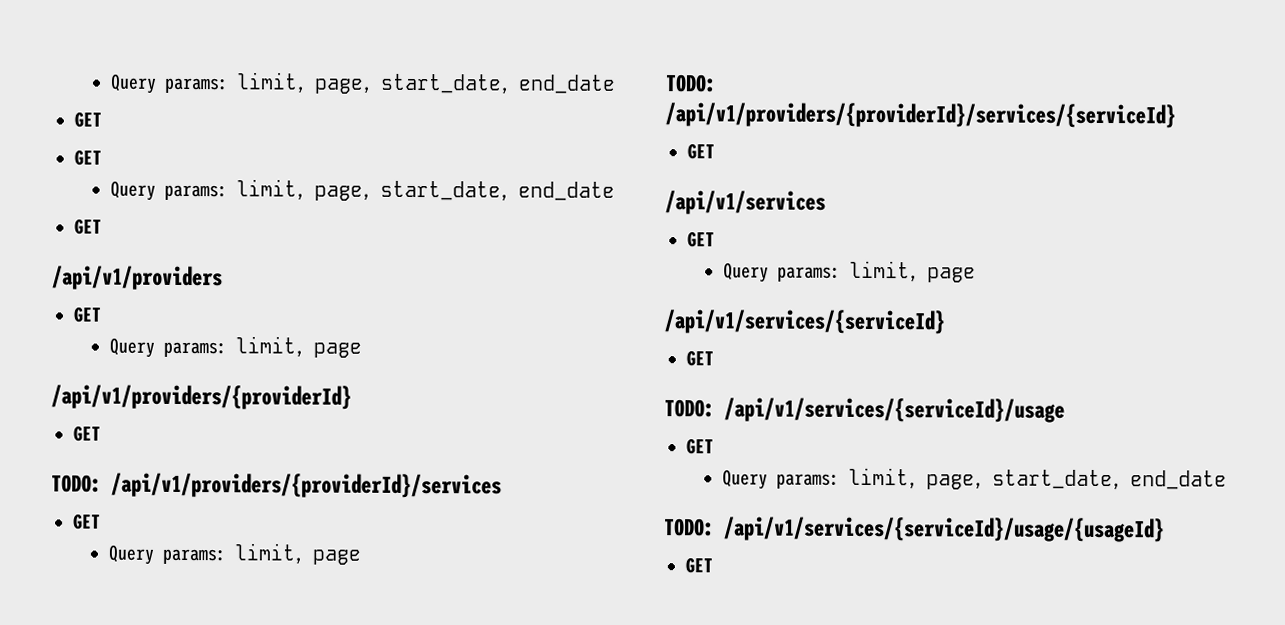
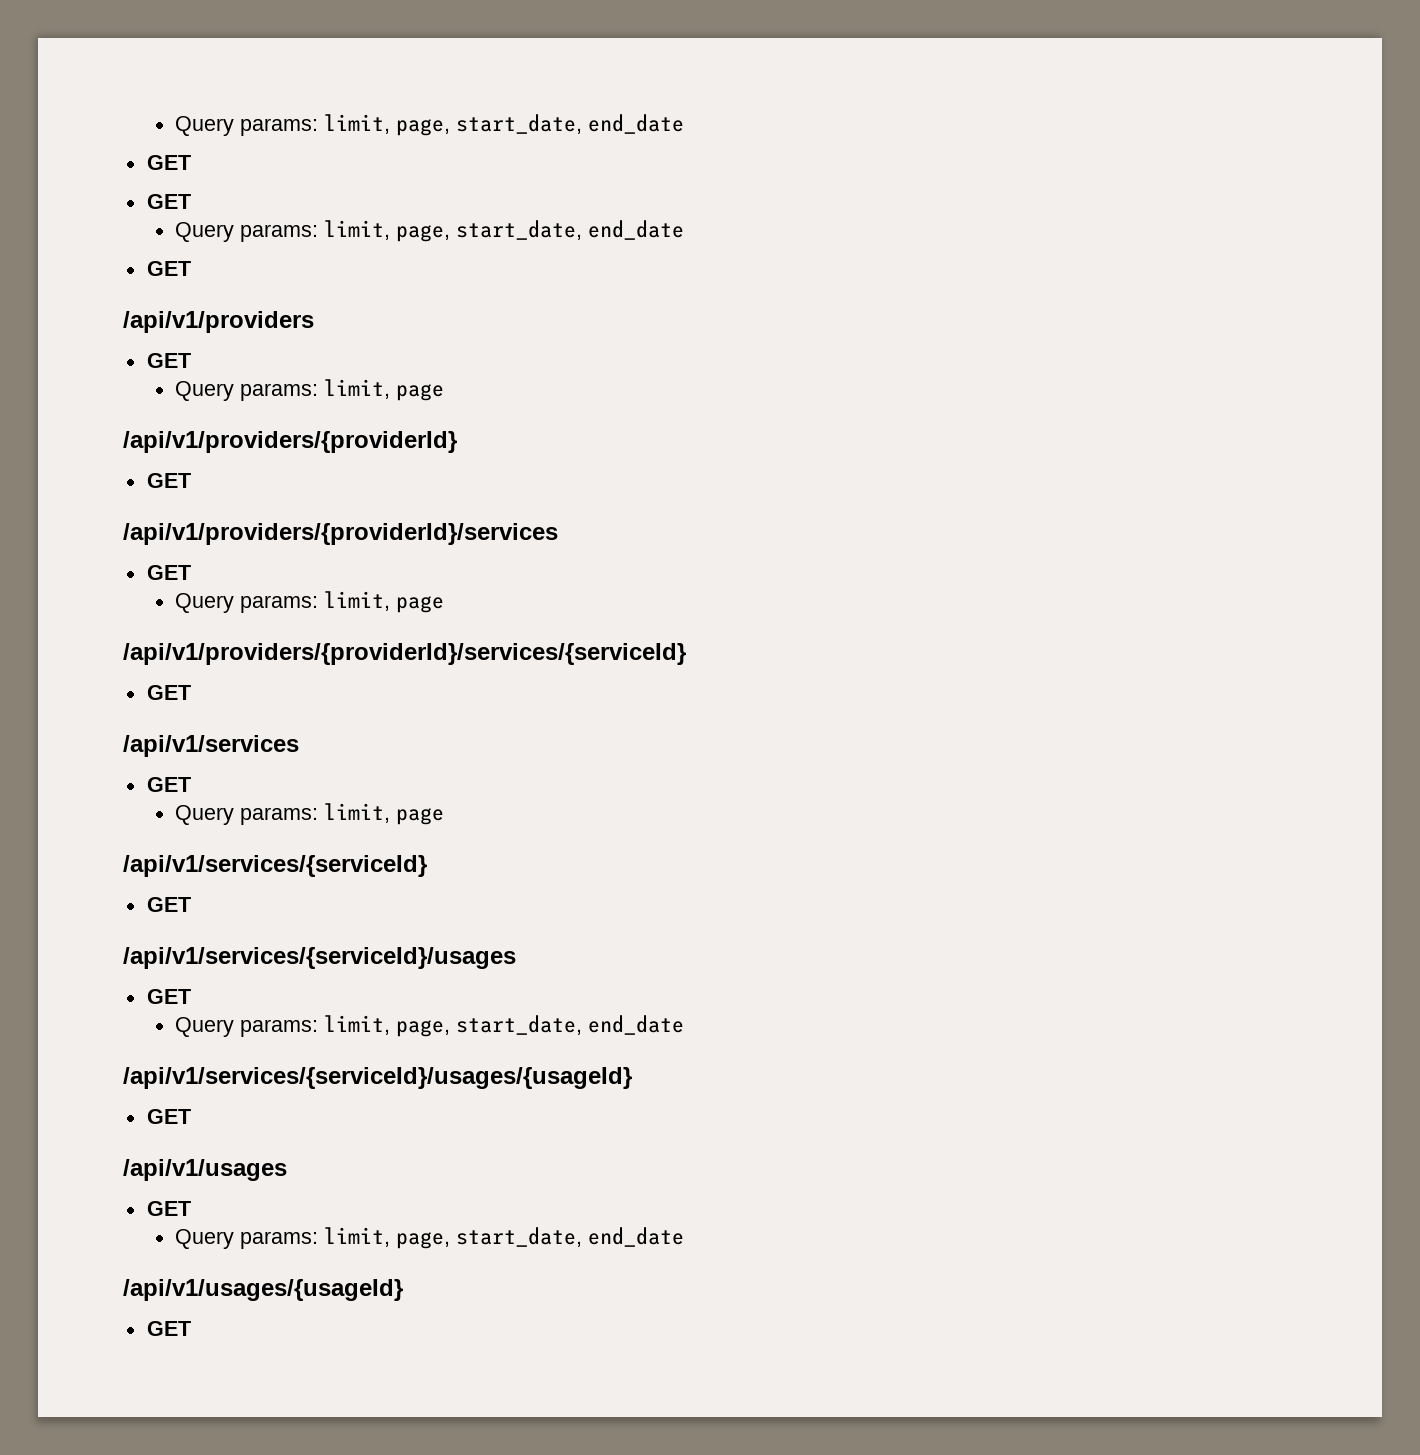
- TODO: /api/v1/providers/{providerId}/services
+ /api/v1/providers/{providerId}/services
- TODO: /api/v1/providers/{providerId}/services/{serviceId}
+ /api/v1/providers/{providerId}/services/{serviceId}
- TODO: /api/v1/services/{serviceId}/usage
+ /api/v1/services/{serviceId}/usages
  GET
  Query params: limit, page, start_date, end_date
- TODO: /api/v1/services/{serviceId}/usage/{usageId}
+ /api/v1/services/{serviceId}/usages/{usageId}
+ GET
+ /api/v1/usages
+ GET
+ Query params: limit, page, start_date, end_date
+ /api/v1/usages/{usageId}

